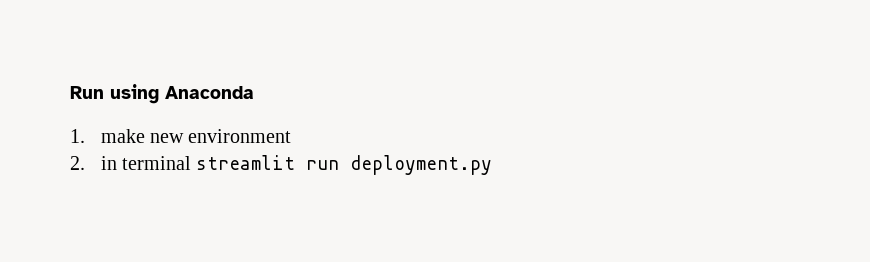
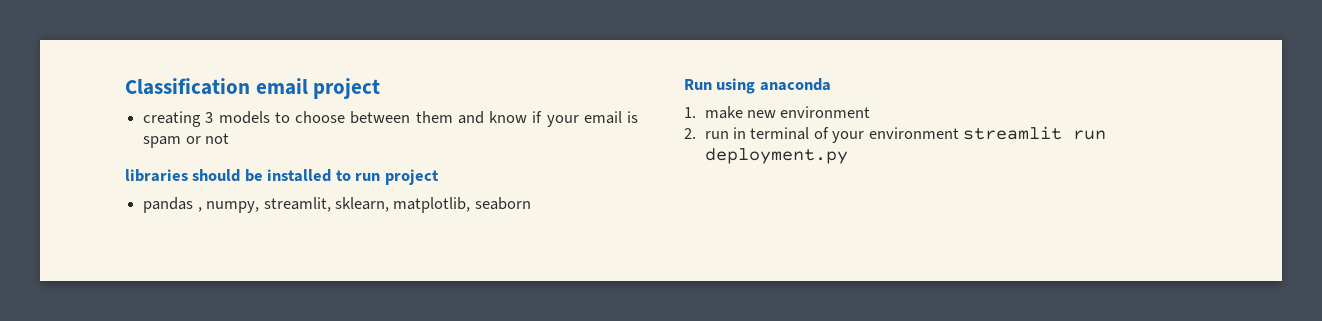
+ Classification email project
+ creating 3 models to choose between them and know if your email is spam or not
+ libraries should be installed to run project
+ pandas , numpy, streamlit, sklearn, matplotlib, seaborn
- Run using Anaconda
+ Run using anaconda
- 2. in terminal streamlit run deployment.py
+ 2. run in terminal of your environment streamlit run deployment.py

